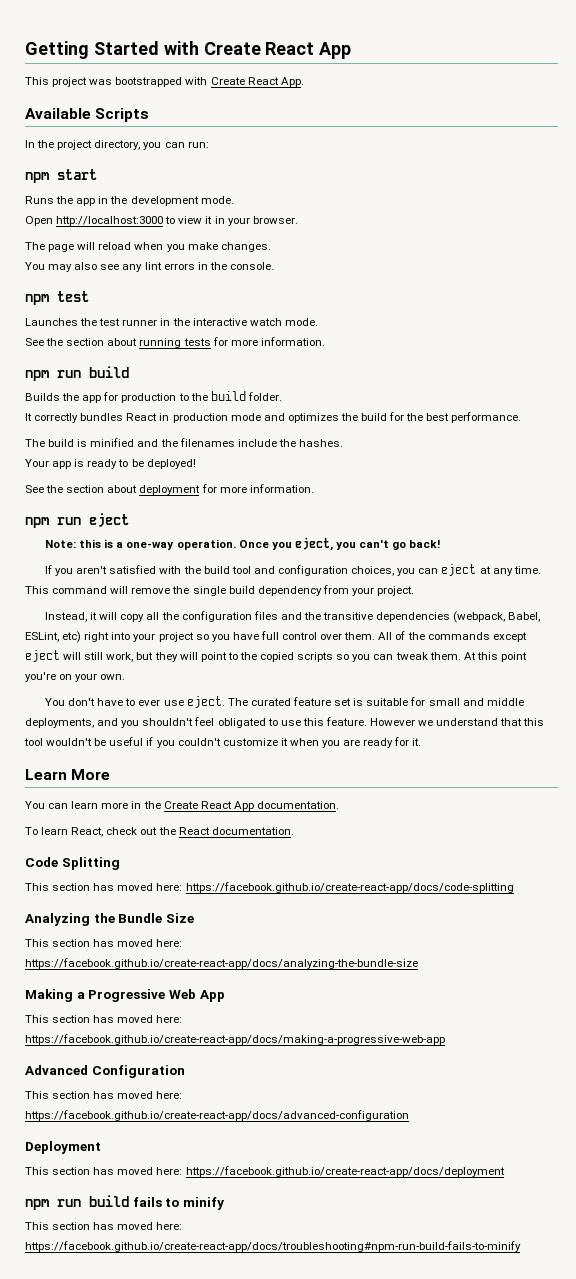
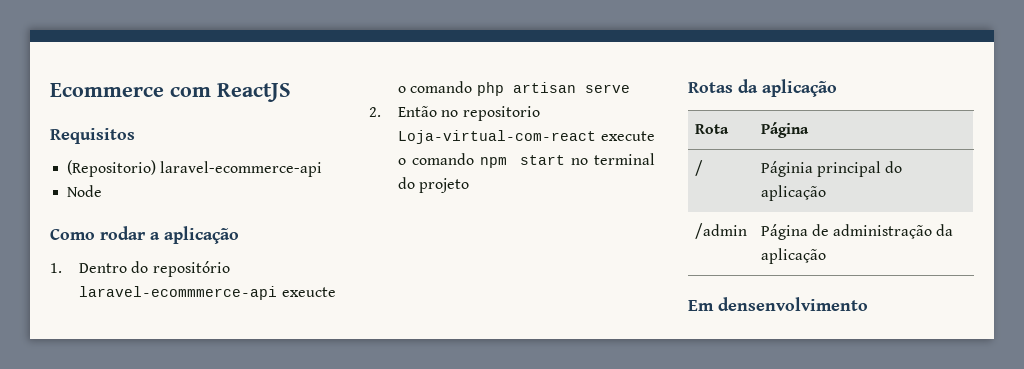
- Getting Started with Create React App
- This project was bootstrapped with Create React App.
- Available Scripts
- In the project directory, you can run:
- npm start
- Runs the app in the development mode.
- Open http://localhost:3000 to view it in your browser.
- The page will reload when you make changes.
- You may also see any lint errors in the console.
- npm test
- Launches the test runner in the interactive watch mode.
- See the section about running tests for more information.
- npm run build
- Builds the app for production to the build folder.
- It correctly bundles React in production mode and optimizes the build for the best performance.
- The build is minified and the filenames include the hashes.
- Your app is ready to be deployed!
- See the section about deployment for more information.
- npm run eject
- Note: this is a one-way operation. Once you eject, you can't go back!
- If you aren't satisfied with the build tool and configuration choices, you can eject at any time. This command will remove the single build dependency from your project.
- Instead, it will copy all the configuration files and the transitive dependencies (webpack, Babel, ESLint, etc) right into your project so you have full control over them. All of the commands except eject will still work, but they will point to the copied scripts so you can tweak them. At this point you're on your own.
- You don't have to ever use eject. The curated feature set is suitable for small and middle deployments, and you shouldn't feel obligated to use this feature. However we understand that this tool wouldn't be useful if you couldn't customize it when you are ready for it.
- Learn More
- You can learn more in the Create React App documentation.
- To learn React, check out the React documentation.
- Code Splitting
- This section has moved here: https://facebook.github.io/create-react-app/docs/code-splitting
- Analyzing the Bundle Size
- This section has moved here: https://facebook.github.io/create-react-app/docs/analyzing-the-bundle-size
- Making a Progressive Web App
- This section has moved here: https://facebook.github.io/create-react-app/docs/making-a-progressive-web-app
- Advanced Configuration
- This section has moved here: https://facebook.github.io/create-react-app/docs/advanced-configuration
- Deployment
- This section has moved here: https://facebook.github.io/create-react-app/docs/deployment
- npm run build fails to minify
- This section has moved here: https://facebook.github.io/create-react-app/docs/troubleshooting#npm-run-build-fails-to-minify
+ Ecommerce com ReactJS
+ Requisitos
+ (Repositorio) laravel-ecommerce-api
+ Node
+ Como rodar a aplicação
+ 1. Dentro do repositório laravel-ecommmerce-api exeucte o comando php artisan serve
+ 2. Então no repositorio Loja-virtual-com-react execute o comando npm start no terminal do projeto
+ Rotas da aplicação
+ Rota | Página
+ / | Páginia principal do aplicação
+ /admin | Página de administração da aplicação
+ Em densenvolvimento

